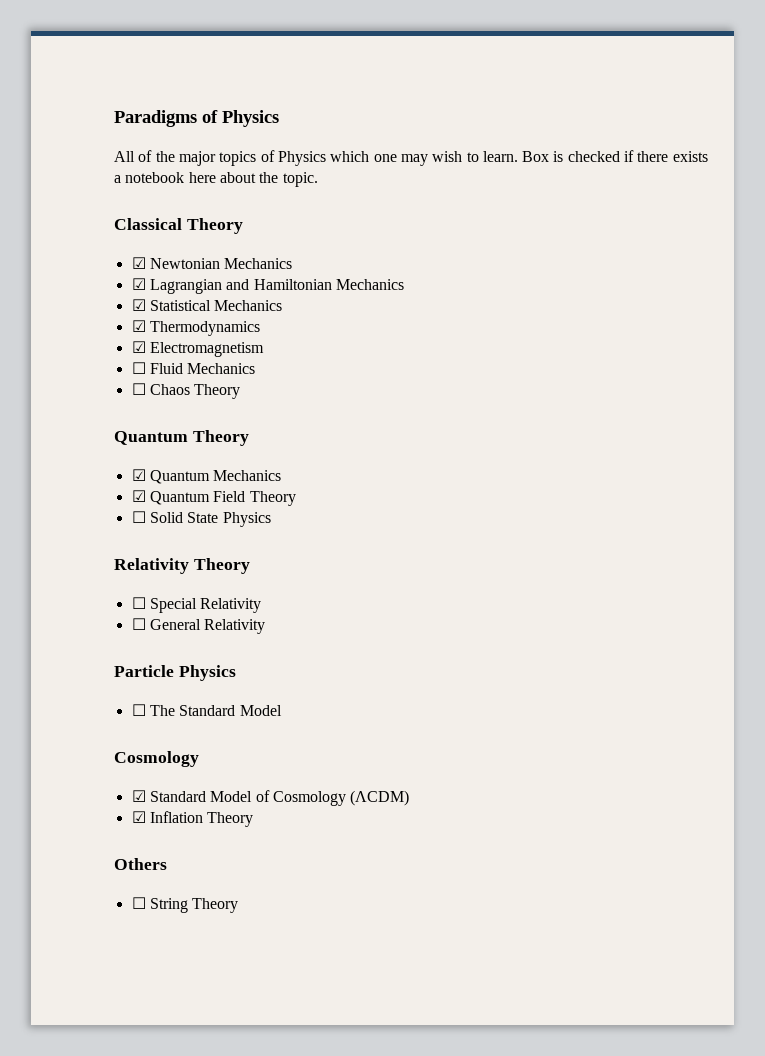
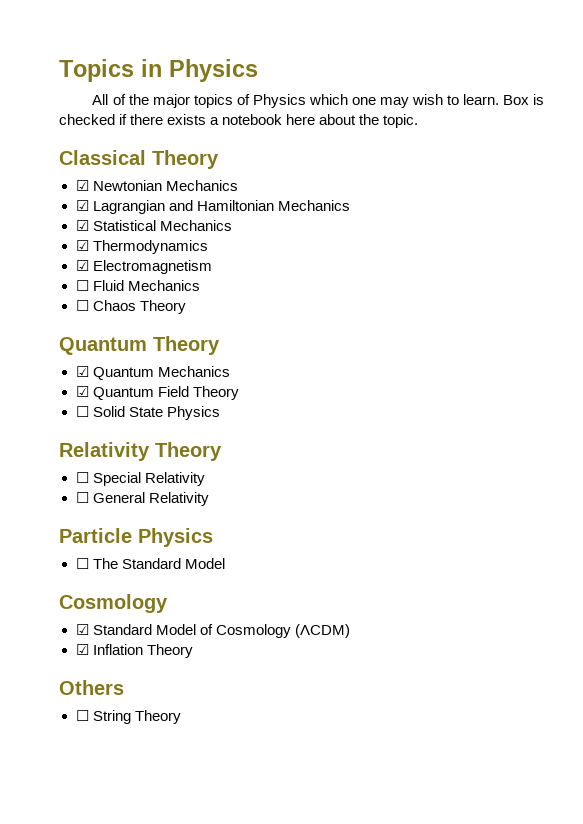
- Paradigms of Physics
+ Topics in Physics

